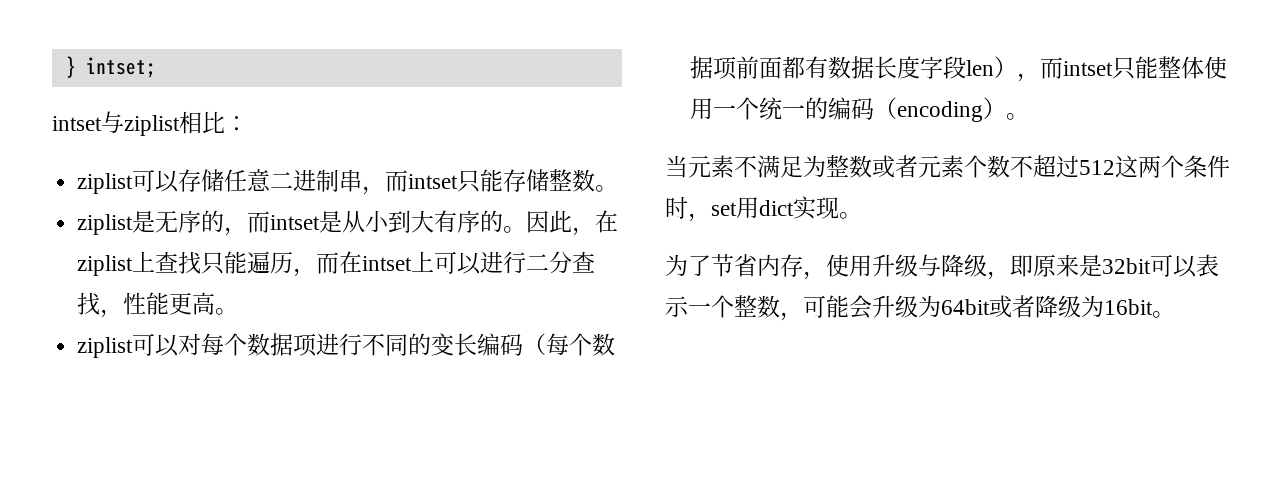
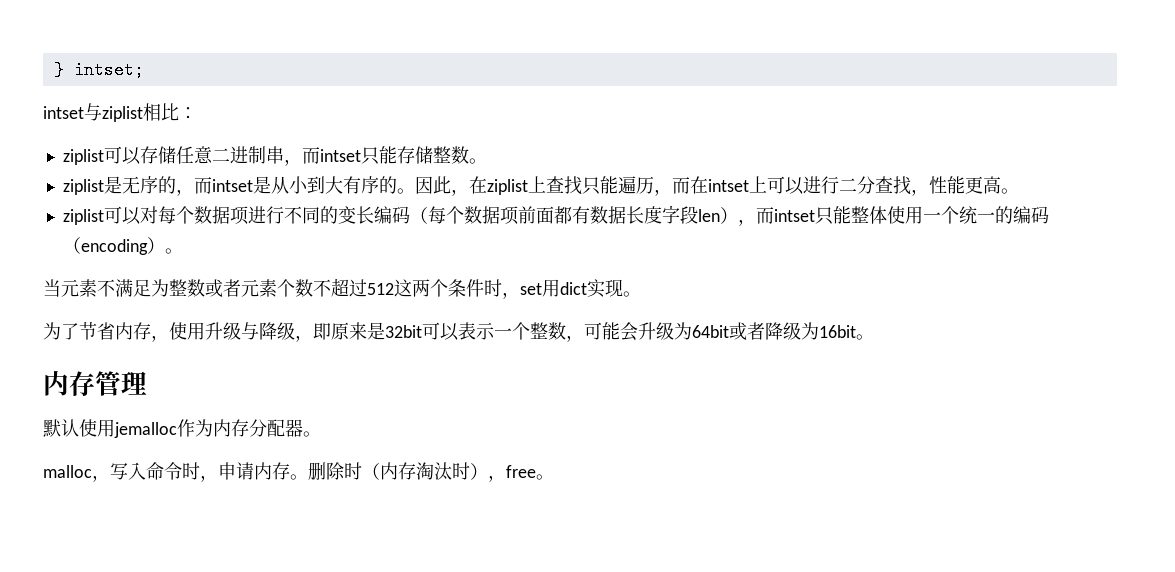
+ 内存管理
+ 默认使用jemalloc作为内存分配器。
+ malloc，写入命令时，申请内存。删除时（内存淘汰时），free。

